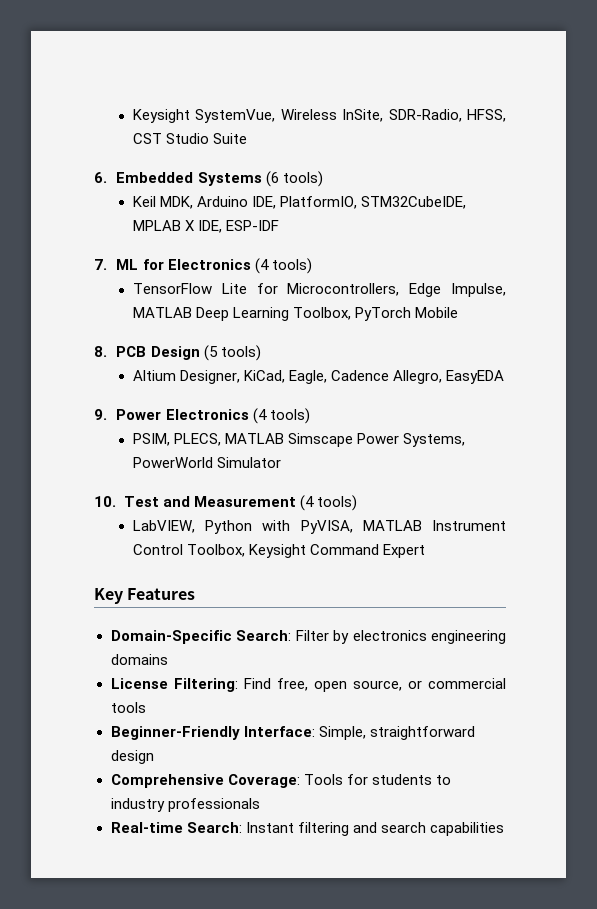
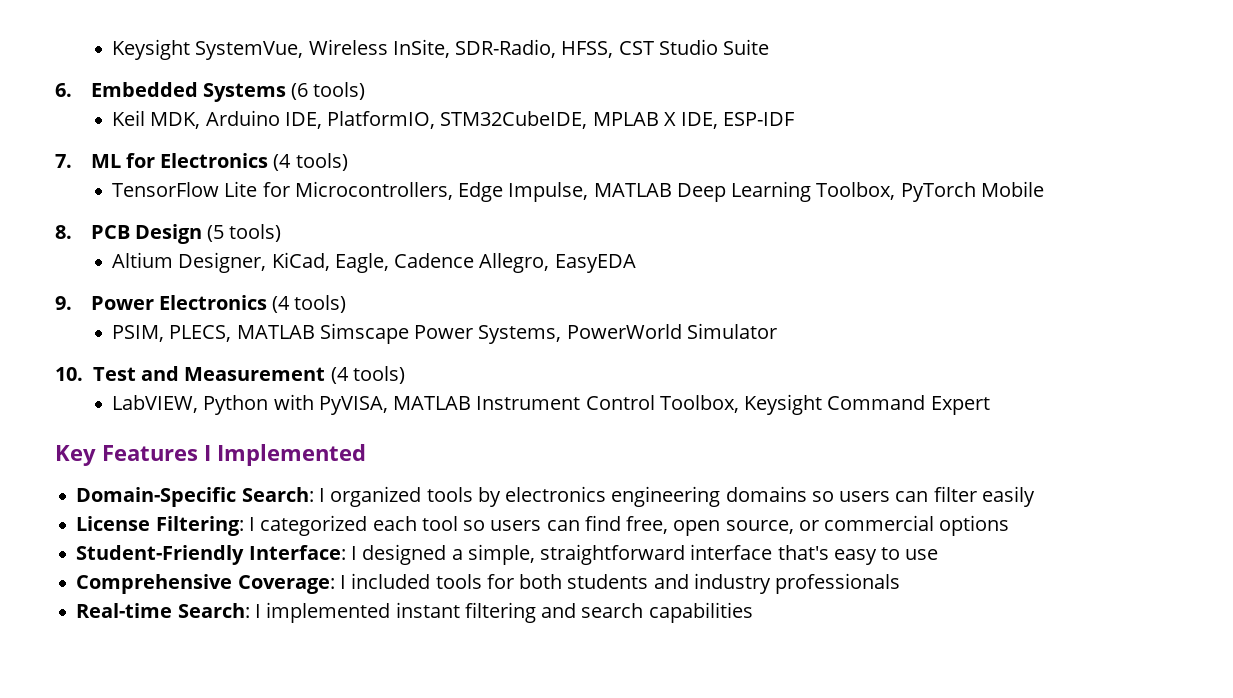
- Key Features
+ Key Features I Implemented
- Domain-Specific Search: Filter by electronics engineering domains
- License Filtering: Find free, open source, or commercial tools
- Beginner-Friendly Interface: Simple, straightforward design
- Comprehensive Coverage: Tools for students to industry professionals
+ Domain-Specific Search: I organized tools by electronics engineering domains so users can filter easily
+ License Filtering: I categorized each tool so users can find free, open source, or commercial options
+ Student-Friendly Interface: I designed a simple, straightforward interface that's easy to use
+ Comprehensive Coverage: I included tools for both students and industry professionals
- Real-time Search: Instant filtering and search capabilities
+ Real-time Search: I implemented instant filtering and search capabilities

